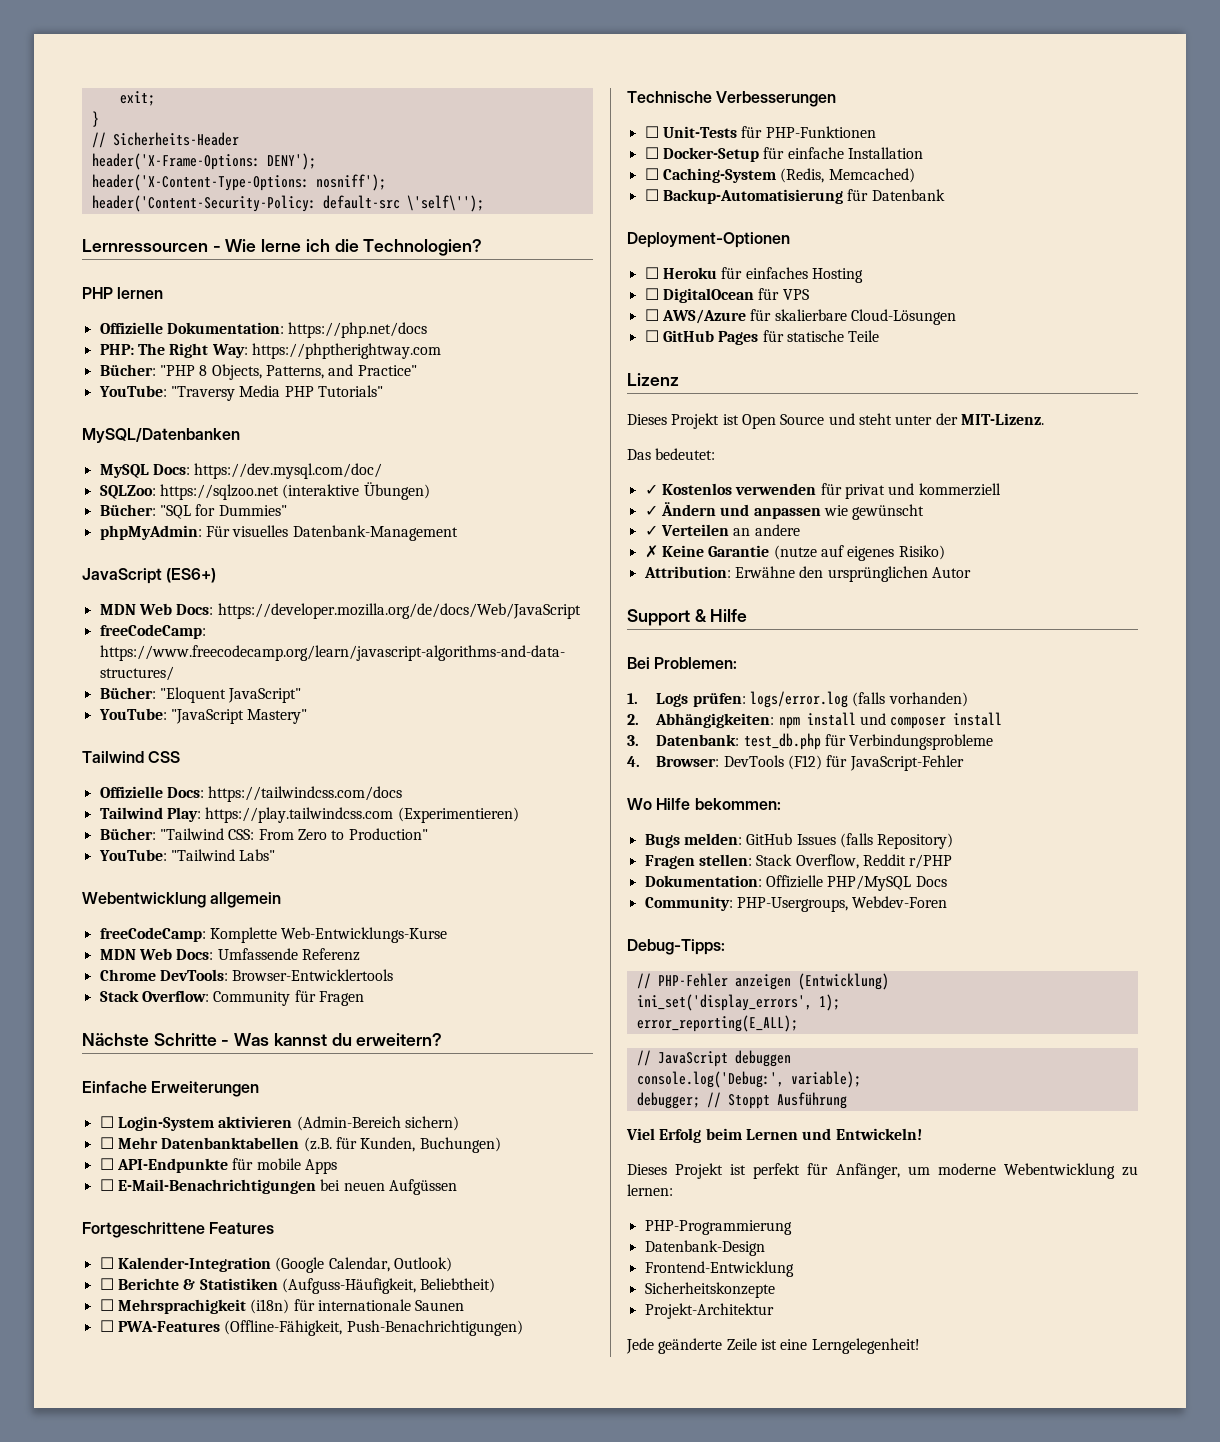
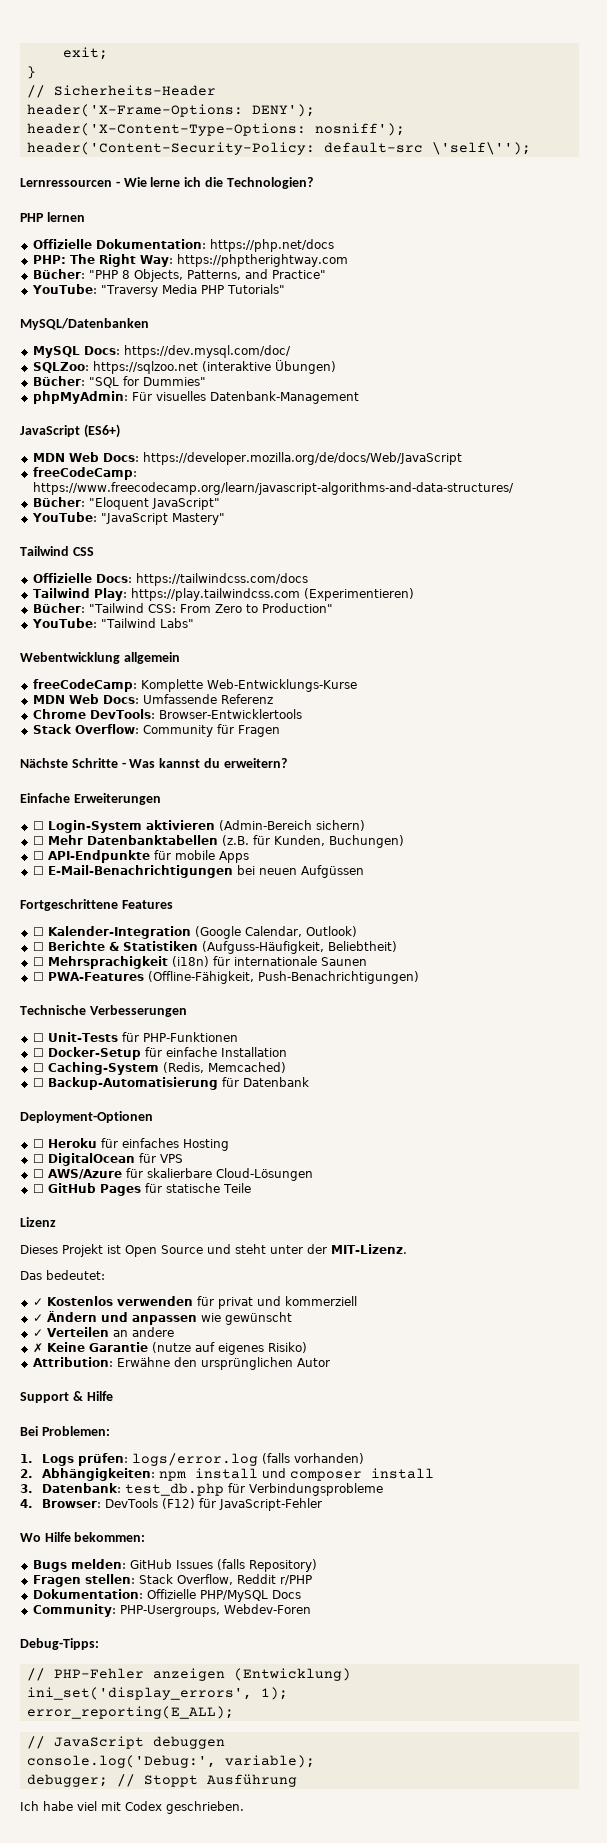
- Viel Erfolg beim Lernen und Entwickeln!
- Dieses Projekt ist perfekt für Anfänger, um moderne Webentwicklung zu lernen:
- PHP-Programmierung
- Datenbank-Design
- Frontend-Entwicklung
- Sicherheitskonzepte
- Projekt-Architektur
- Jede geänderte Zeile ist eine Lerngelegenheit!
+ Ich habe viel mit Codex geschrieben.

